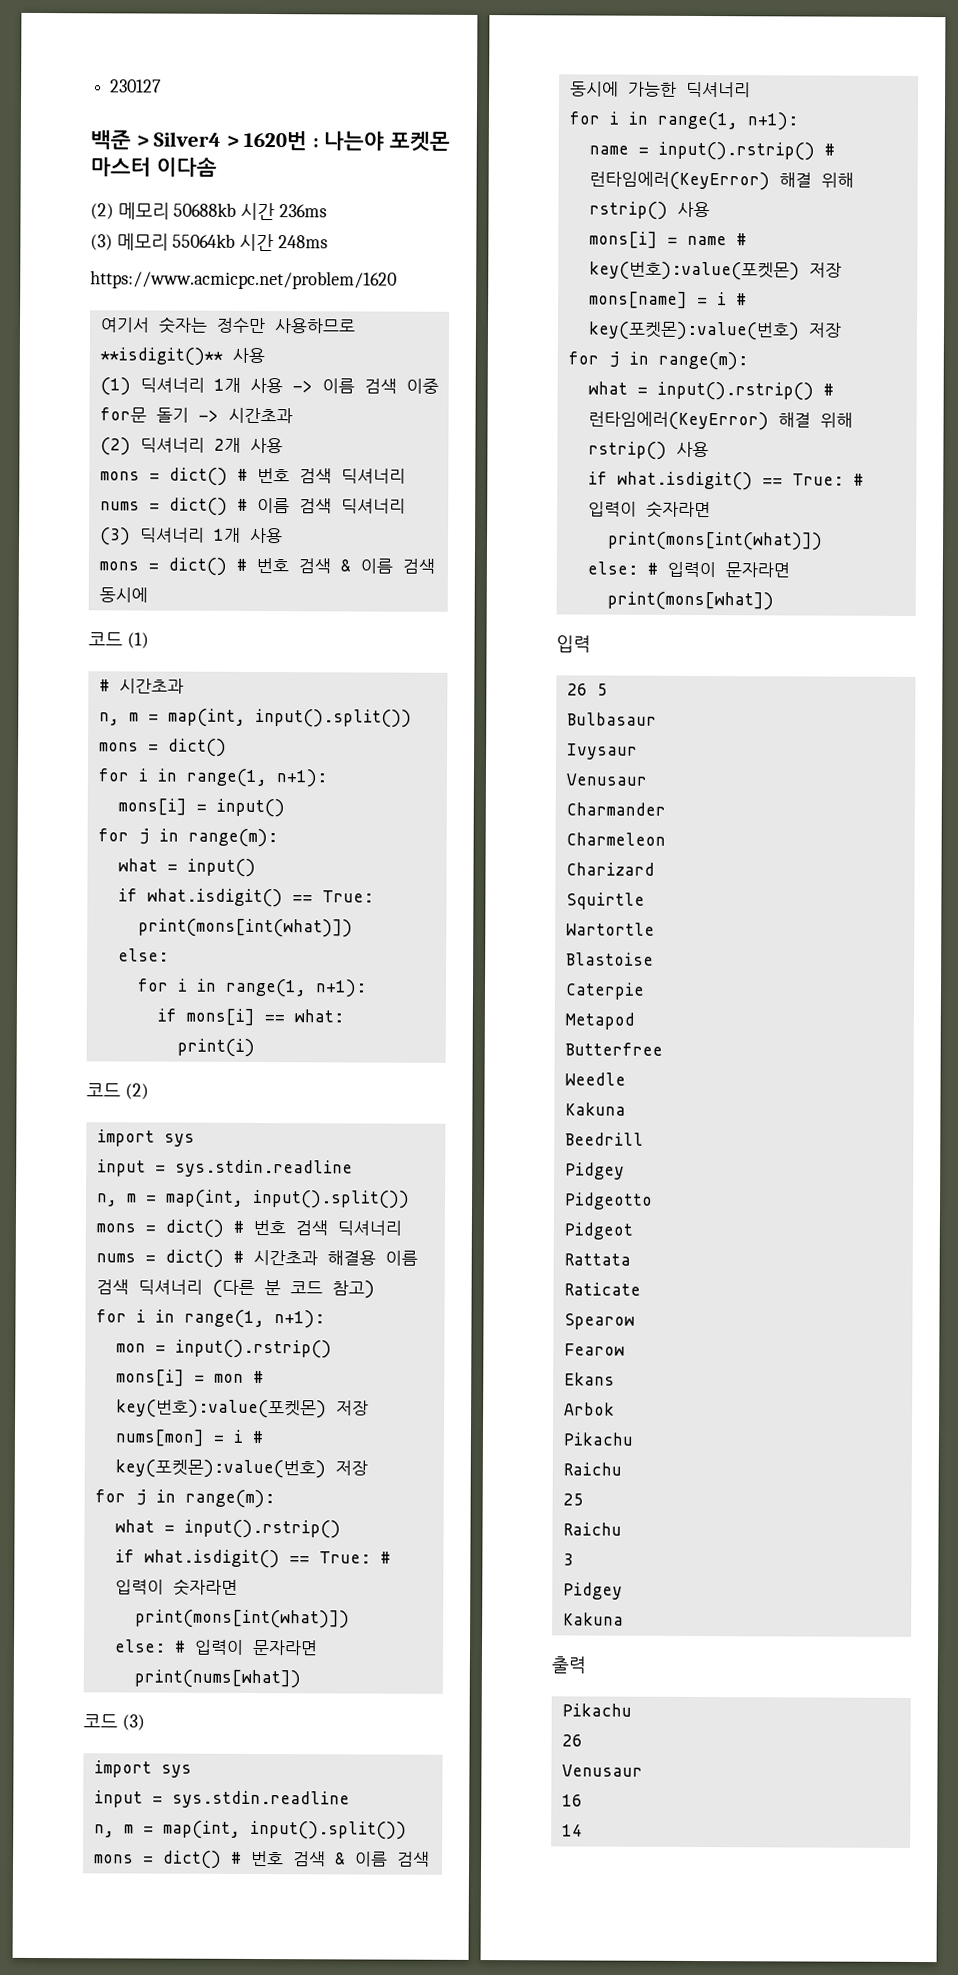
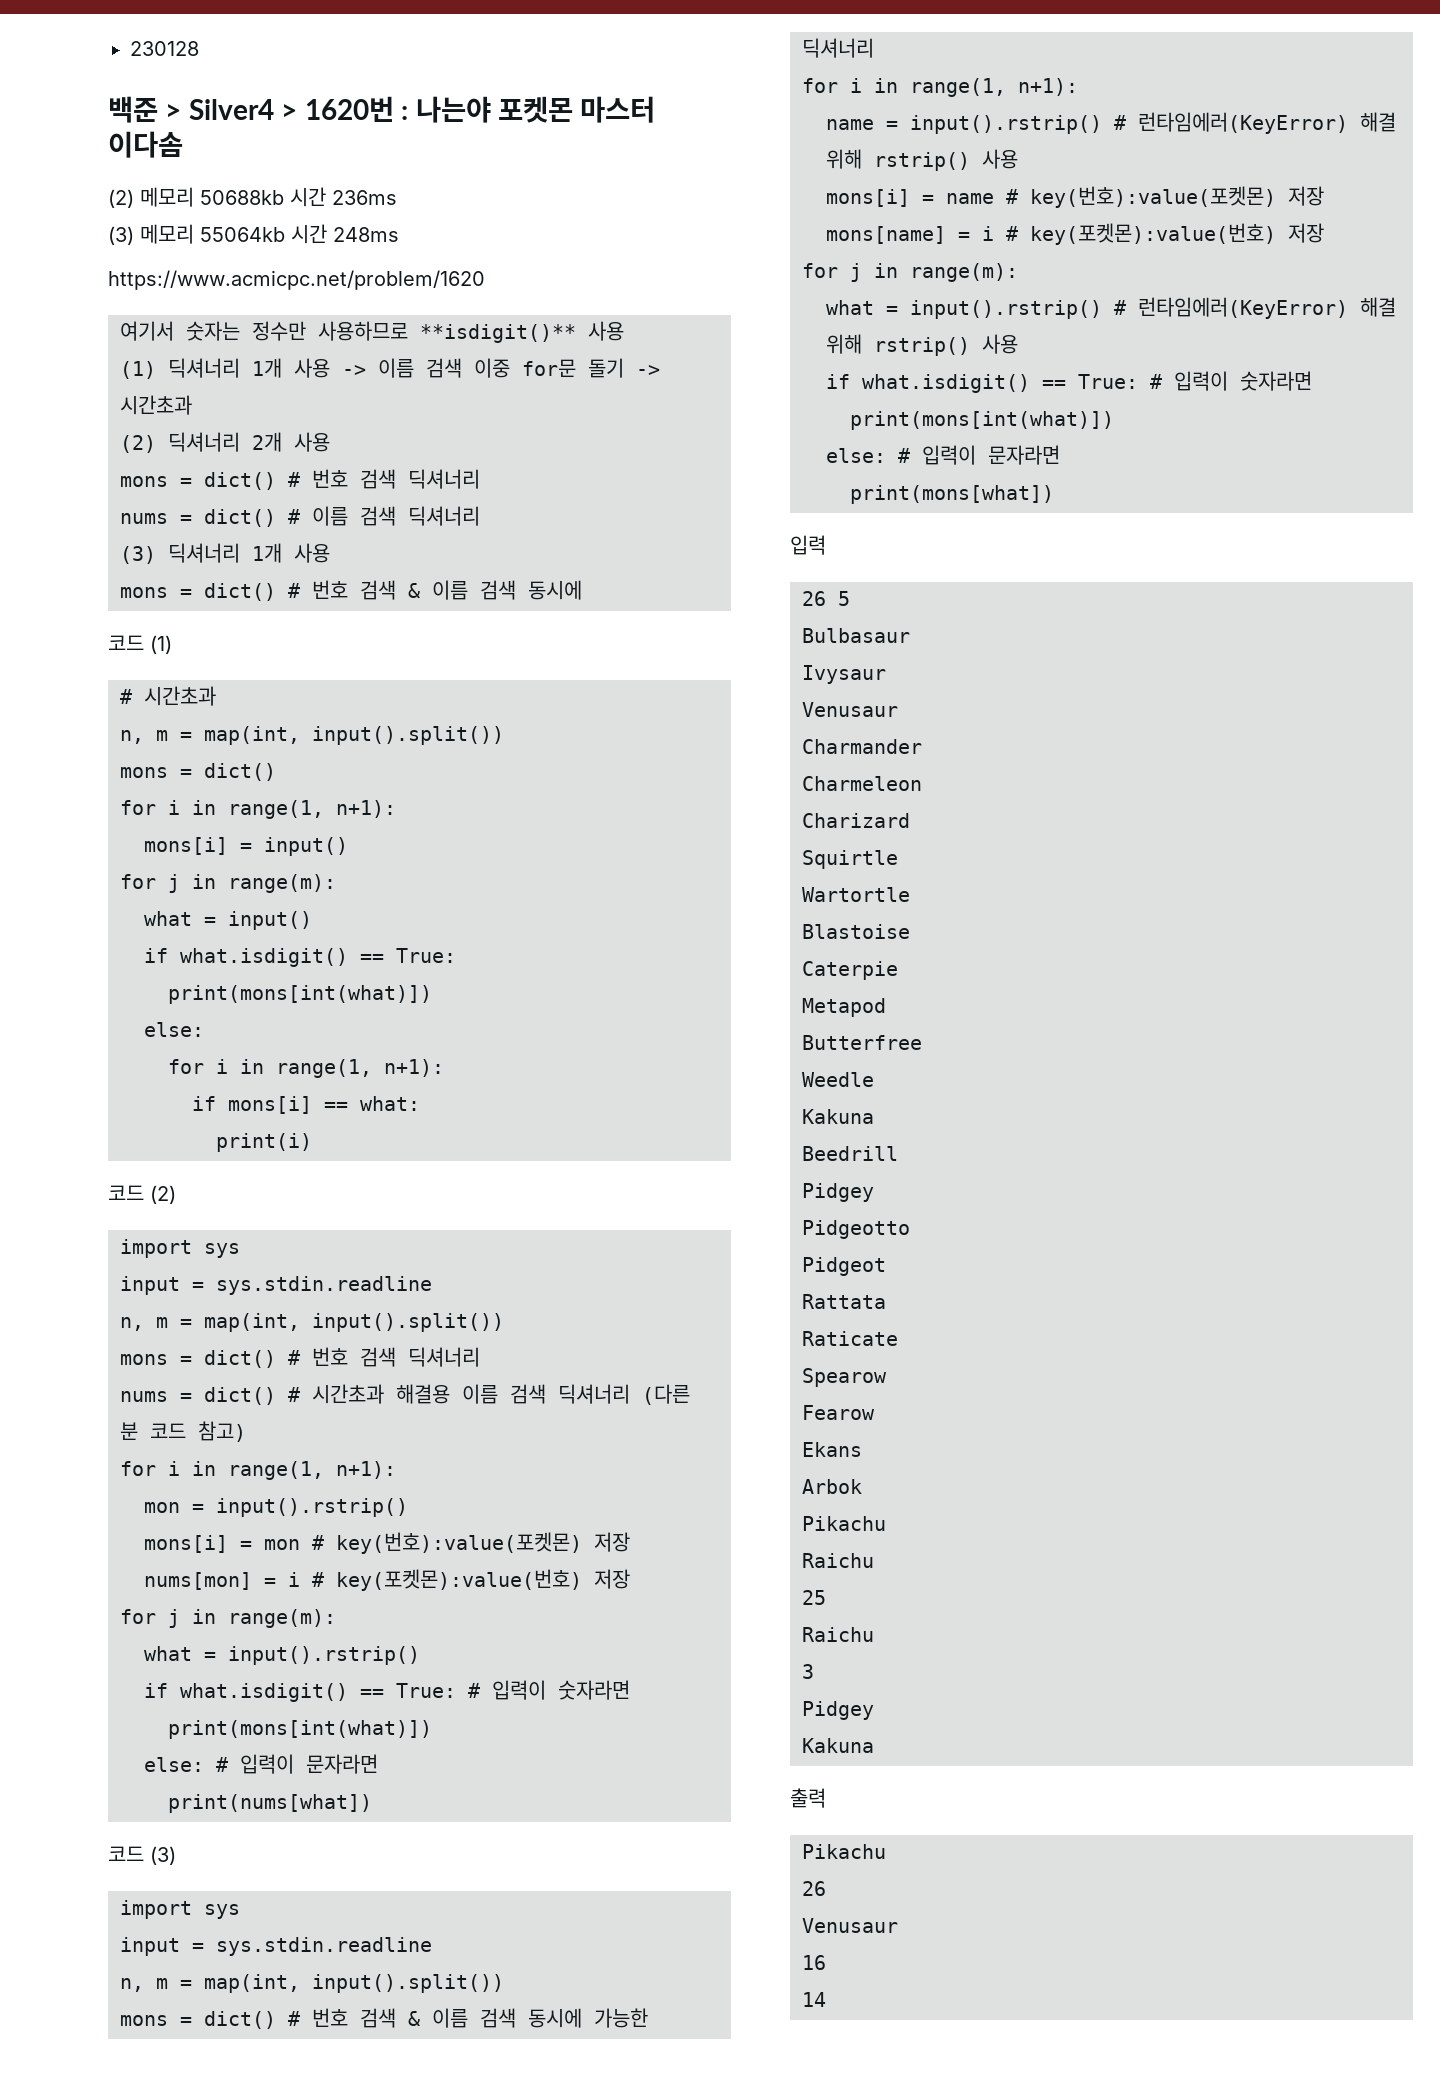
- 230127
+ 230128

